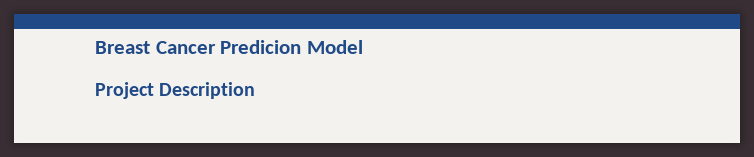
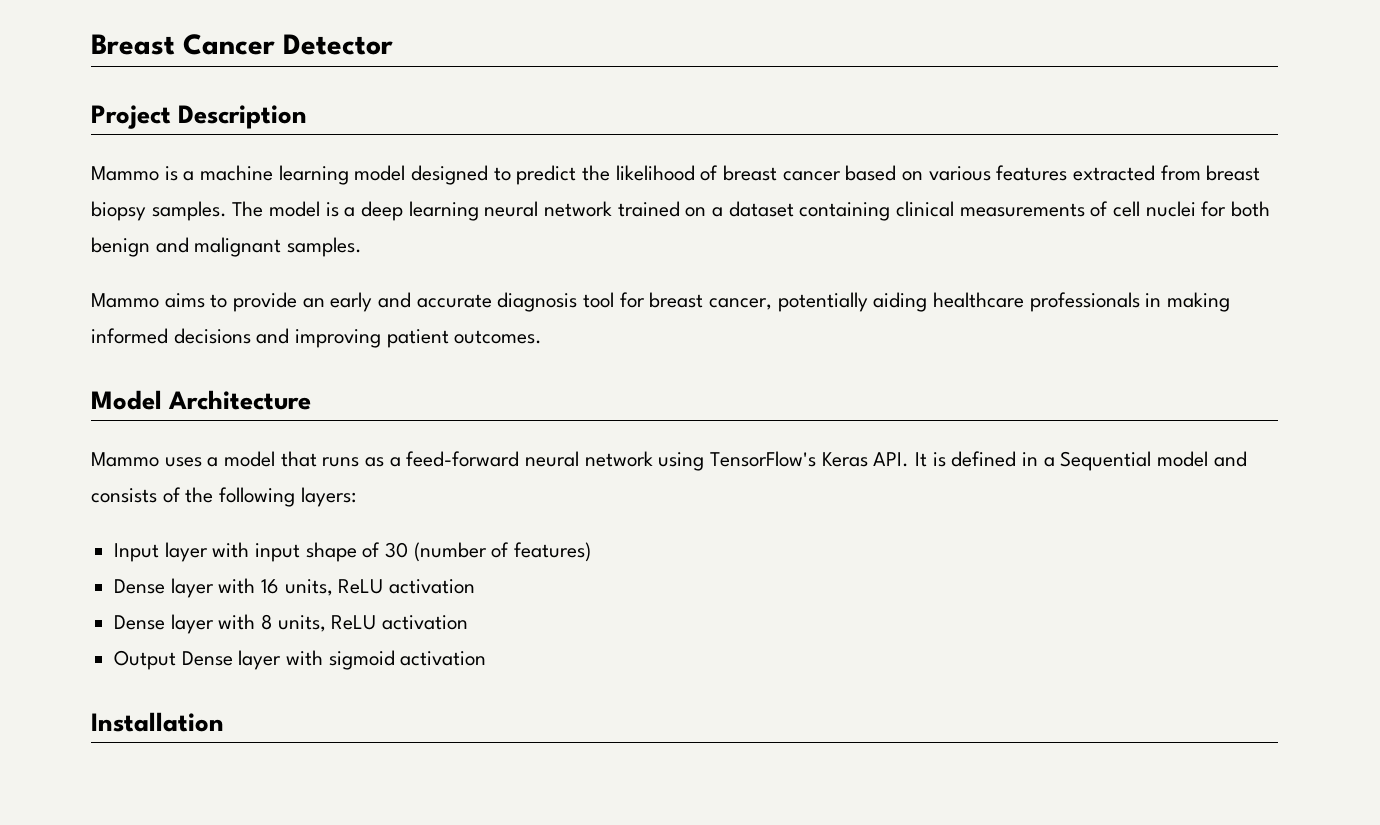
- Breast Cancer Predicion Model
+ Breast Cancer Detector
+ Mammo is a machine learning model designed to predict the likelihood of breast cancer based on various features extracted from breast biopsy samples. The model is a deep learning neural network trained on a dataset containing clinical measurements of cell nuclei for both benign and malignant samples.
+ Mammo aims to provide an early and accurate diagnosis tool for breast cancer, potentially aiding healthcare professionals in making informed decisions and improving patient outcomes.
+ Model Architecture
+ Mammo uses a model that runs as a feed-forward neural network using TensorFlow's Keras API. It is defined in a Sequential model and consists of the following layers:
+ Input layer with input shape of 30 (number of features)
+ Dense layer with 16 units, ReLU activation
+ Dense layer with 8 units, ReLU activation
+ Output Dense layer with sigmoid activation
+ Installation

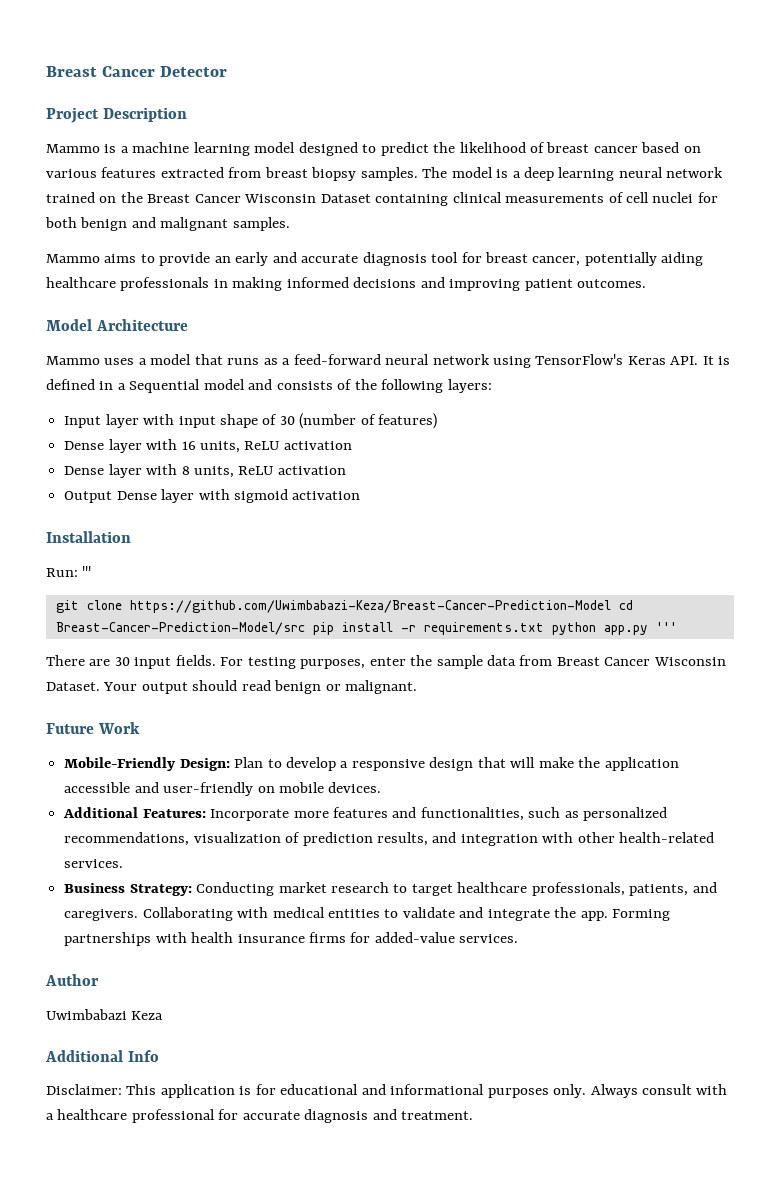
- The model is a deep learning neural network trained on a dataset containing clinical measurements of cell nuclei for both benign and malignant samples.
+ The model is a deep learning neural network trained on the Breast Cancer Wisconsin Dataset containing clinical measurements of cell nuclei for both benign and malignant samples.
+ Run: '''
+ git clone https://github.com/Uwimbabazi-Keza/Breast-Cancer-Prediction-Model cd Breast-Cancer-Prediction-Model/src pip install -r requirements.txt python app.py '''
+ There are 30 input fields. For testing purposes, enter the sample data from Breast Cancer Wisconsin Dataset. Your output should read benign or malignant.
+ Future Work
+ Mobile-Friendly Design: Plan to develop a responsive design that will make the application accessible and user-friendly on mobile devices.
+ Additional Features: Incorporate more features and functionalities, such as personalized recommendations, visualization of prediction results, and integration with other health-related services.
+ Business Strategy: Conducting market research to target healthcare professionals, patients, and caregivers. Collaborating with medical entities to validate and integrate the app. Forming partnerships with health insurance firms for added-value services.
+ Author
+ Uwimbabazi Keza
+ Additional Info
+ Disclaimer: This application is for educational and informational purposes only. Always consult with a healthcare professional for accurate diagnosis and treatment.

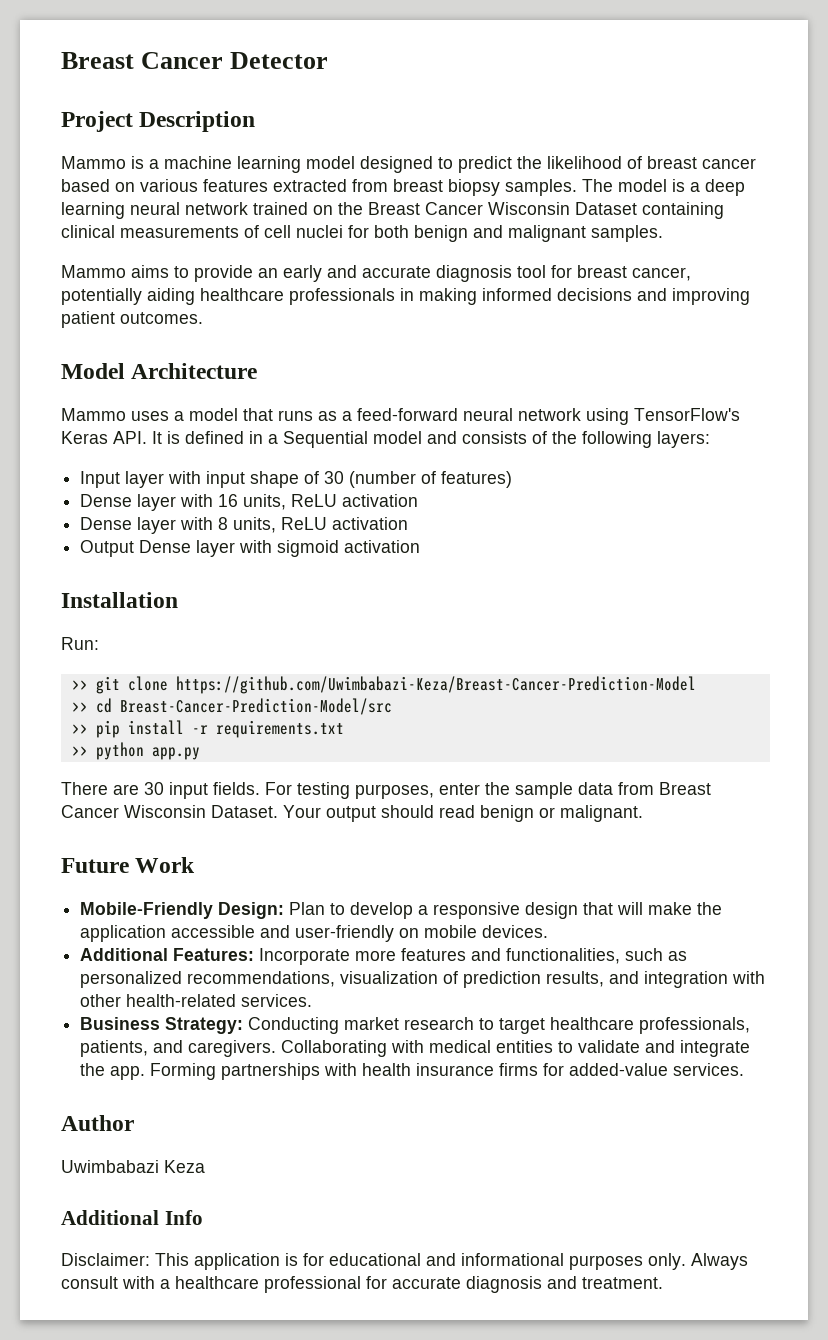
- Run: '''
- git clone https://github.com/Uwimbabazi-Keza/Breast-Cancer-Prediction-Model cd Breast-Cancer-Prediction-Model/src pip install -r requirements.txt python app.py '''
+ Run:
+ >> git clone https://github.com/Uwimbabazi-Keza/Breast-Cancer-Prediction-Model
+ >> cd Breast-Cancer-Prediction-Model/src
+ >> pip install -r requirements.txt
+ >> python app.py

